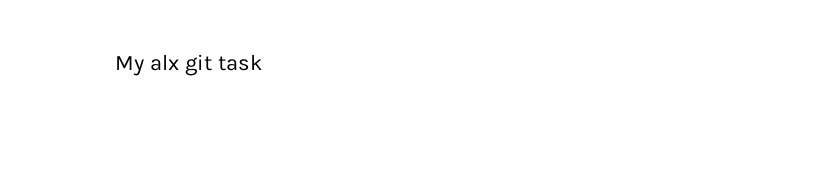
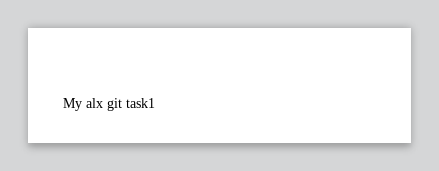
- My alx git task
+ My alx git task1

